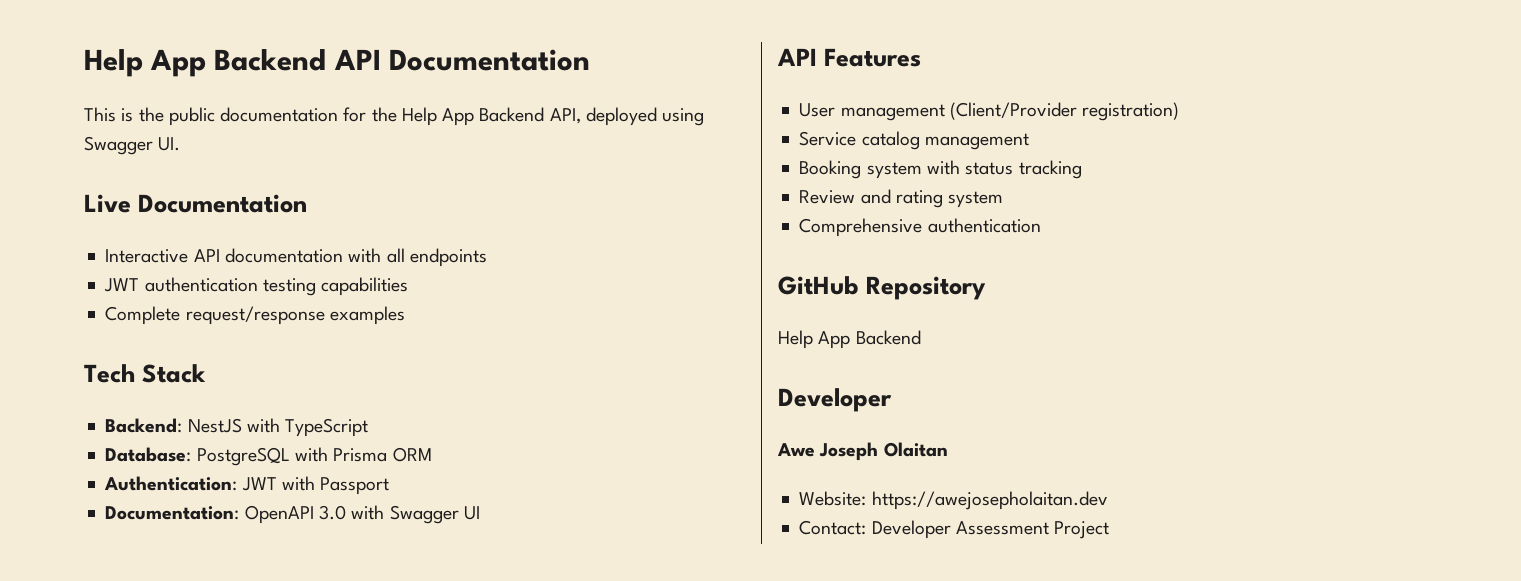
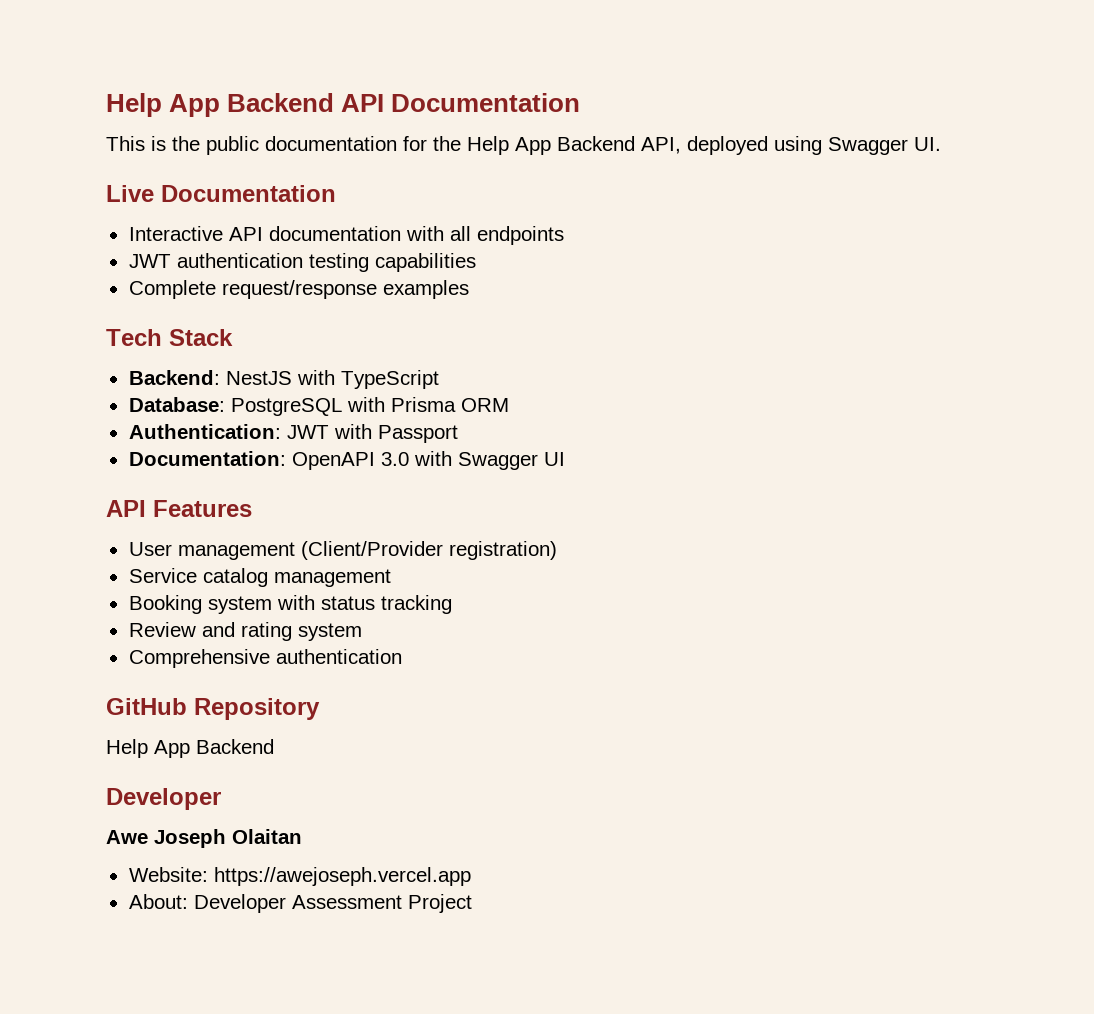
- Website: https://awejosepholaitan.dev
- Contact: Developer Assessment Project
+ Website: https://awejoseph.vercel.app
+ About: Developer Assessment Project

